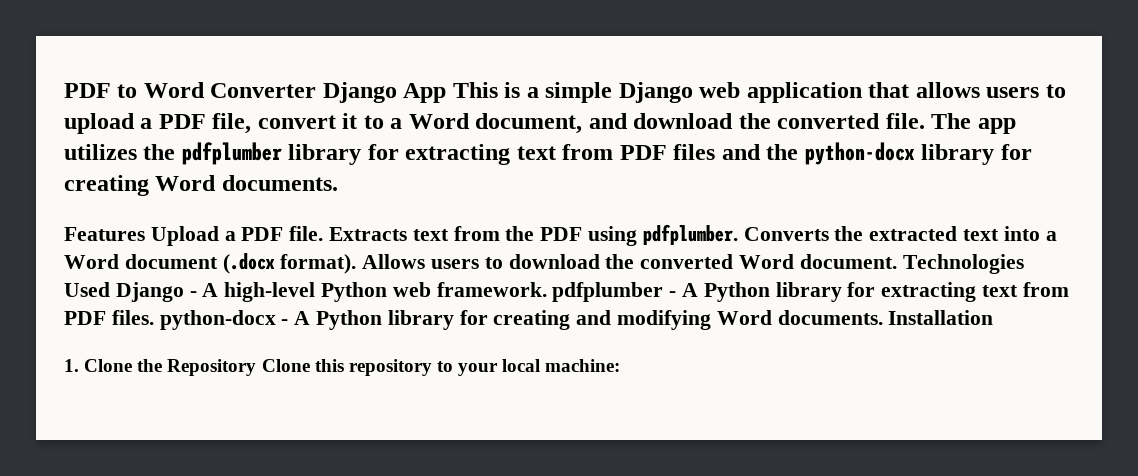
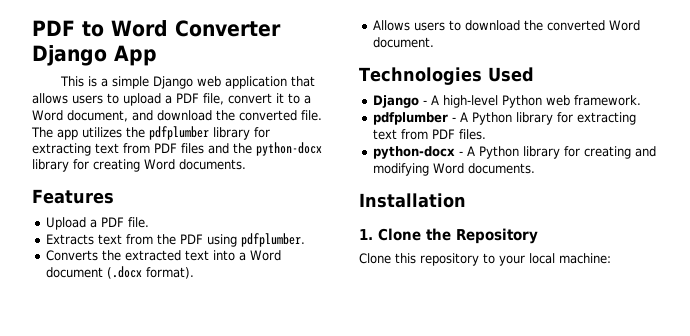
- PDF to Word Converter Django App This is a simple Django web application that allows users to upload a PDF file, convert it to a Word document, and download the converted file.
+ PDF to Word Converter Django App
+ This is a simple Django web application that allows users to upload a PDF file, convert it to a Word document, and download the converted file.
- Features Upload a PDF file. Extracts text from the PDF using pdfplumber. Converts the extracted text into a Word document (.docx format). Allows users to download the converted Word document. Technologies Used Django - A high-level Python web framework. pdfplumber - A Python library for extracting text from PDF files. python-docx - A Python library for creating and modifying Word documents. Installation
+ Features
+ Upload a PDF file.
+ Extracts text from the PDF using pdfplumber.
+ Converts the extracted text into a Word document (.docx format).
+ Allows users to download the converted Word document.
+ Technologies Used
+ Django - A high-level Python web framework.
+ pdfplumber - A Python library for extracting text from PDF files.
+ python-docx - A Python library for creating and modifying Word documents.
+ Installation
- 1. Clone the Repository Clone this repository to your local machine:
+ 1. Clone the Repository
+ Clone this repository to your local machine:

